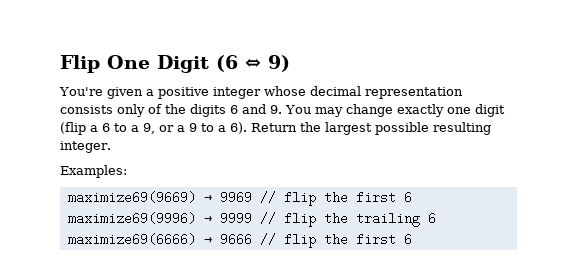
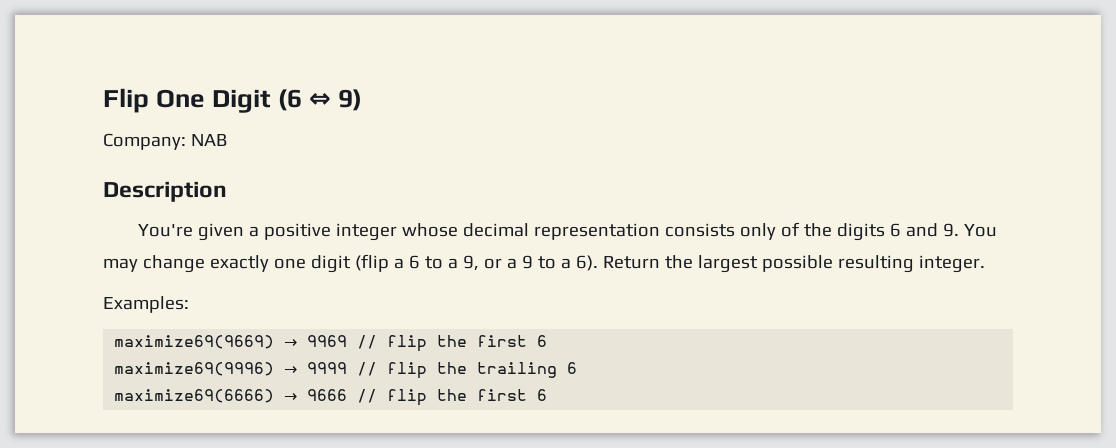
+ Company: NAB
+ Description

